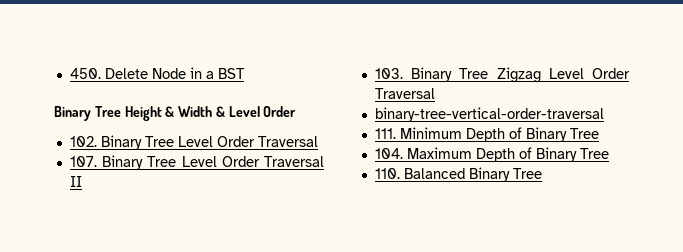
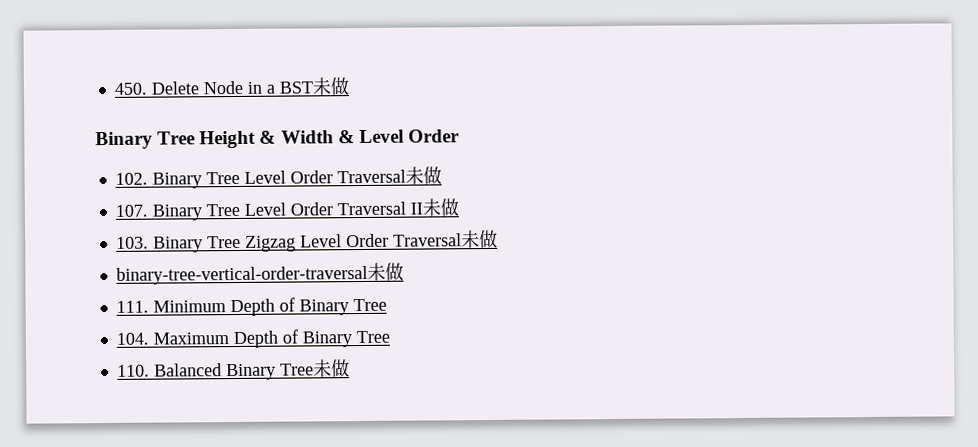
- 450. Delete Node in a BST
+ 450. Delete Node in a BST未做
- 102. Binary Tree Level Order Traversal
+ 102. Binary Tree Level Order Traversal未做
- 107. Binary Tree Level Order Traversal II
+ 107. Binary Tree Level Order Traversal II未做
- 103. Binary Tree Zigzag Level Order Traversal
+ 103. Binary Tree Zigzag Level Order Traversal未做
- binary-tree-vertical-order-traversal
+ binary-tree-vertical-order-traversal未做
- 110. Balanced Binary Tree
+ 110. Balanced Binary Tree未做

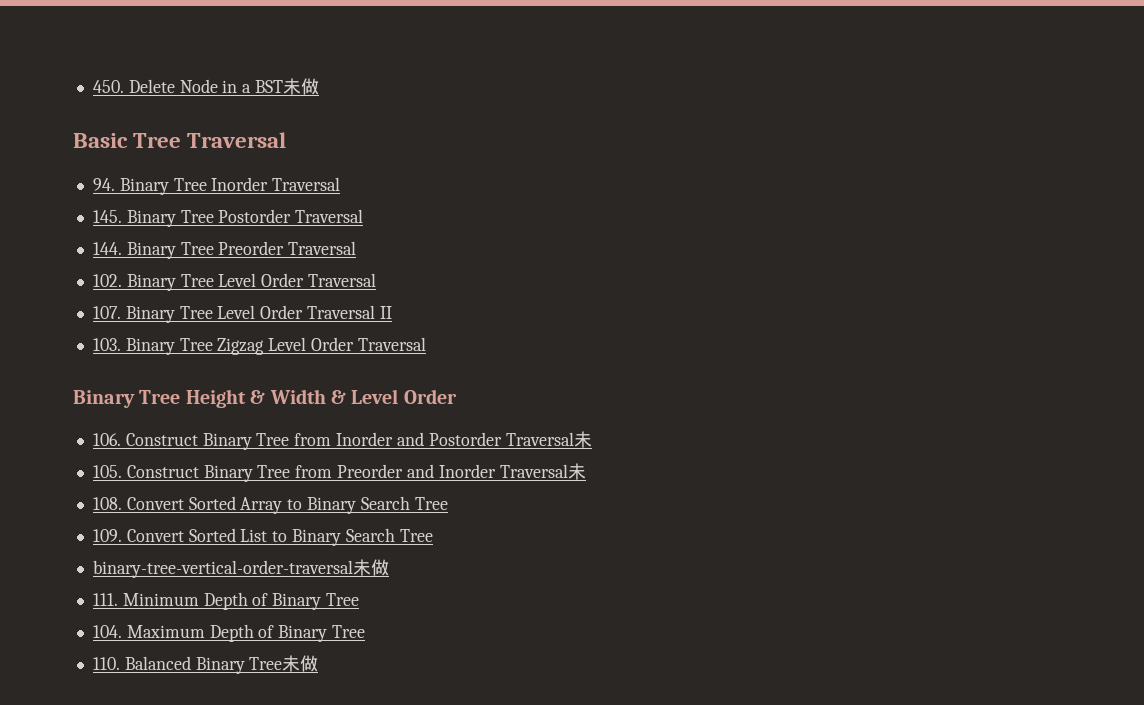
+ Basic Tree Traversal
+ 94. Binary Tree Inorder Traversal
+ 145. Binary Tree Postorder Traversal
+ 144. Binary Tree Preorder Traversal
+ 102. Binary Tree Level Order Traversal
+ 107. Binary Tree Level Order Traversal II
+ 103. Binary Tree Zigzag Level Order Traversal
- 102. Binary Tree Level Order Traversal未做
- 107. Binary Tree Level Order Traversal II未做
- 103. Binary Tree Zigzag Level Order Traversal未做
+ 106. Construct Binary Tree from Inorder and Postorder Traversal未
+ 105. Construct Binary Tree from Preorder and Inorder Traversal未
+ 108. Convert Sorted Array to Binary Search Tree
+ 109. Convert Sorted List to Binary Search Tree

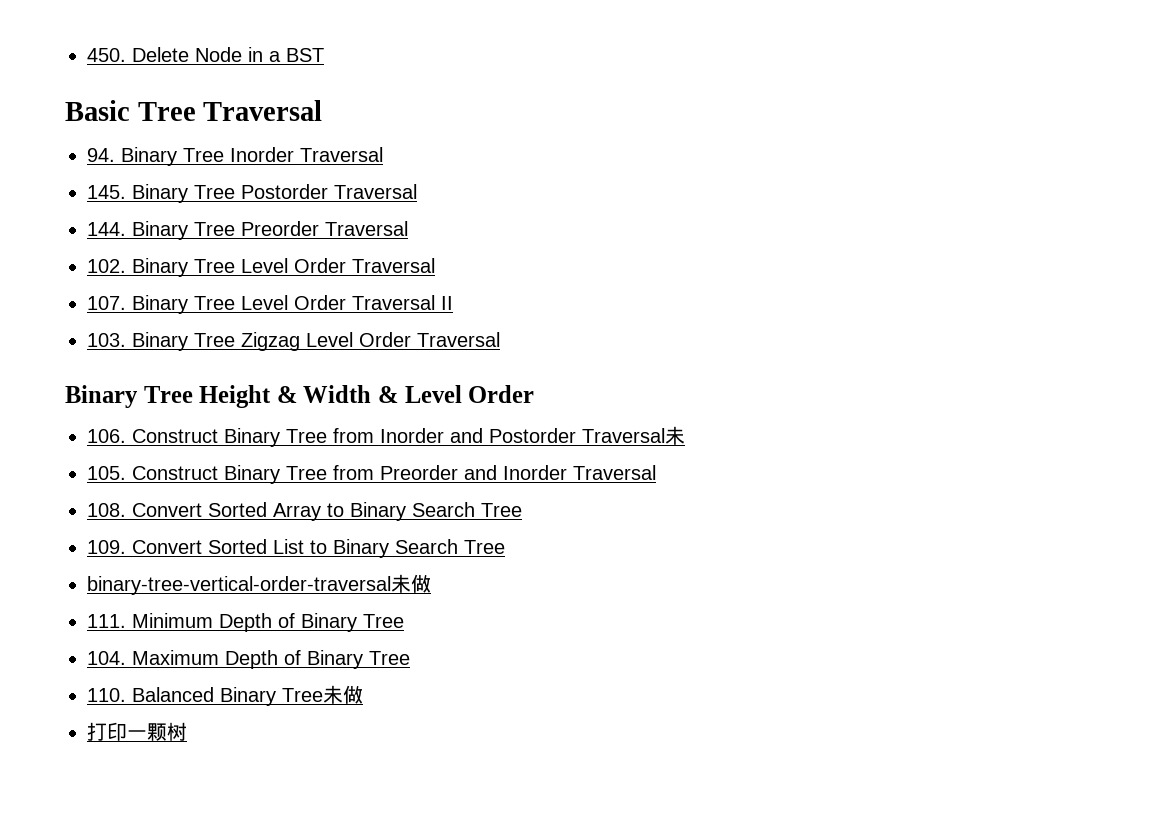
- 450. Delete Node in a BST未做
+ 450. Delete Node in a BST
- 105. Construct Binary Tree from Preorder and Inorder Traversal未
+ 105. Construct Binary Tree from Preorder and Inorder Traversal
+ 打印一颗树

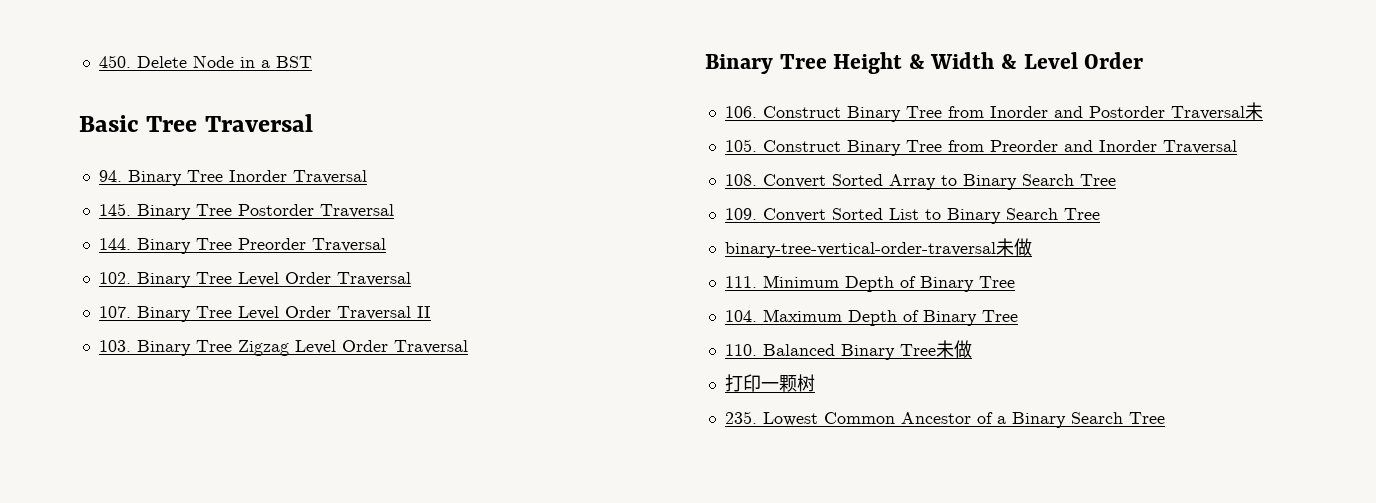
+ 235. Lowest Common Ancestor of a Binary Search Tree

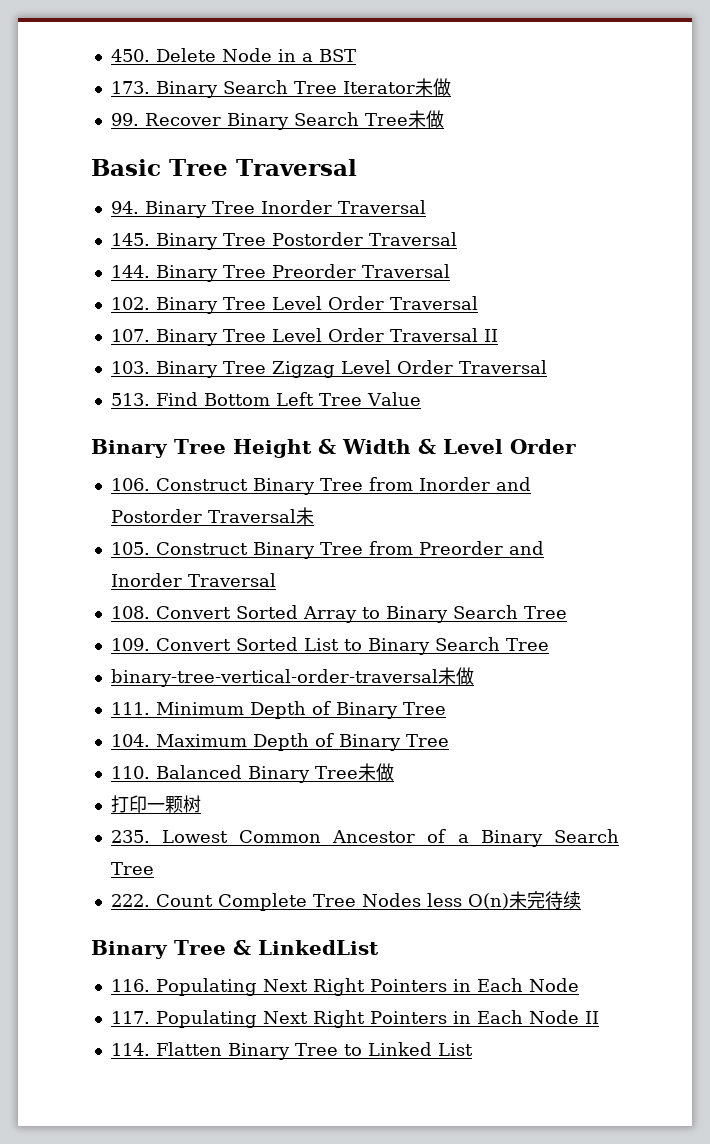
+ 173. Binary Search Tree Iterator未做
+ 99. Recover Binary Search Tree未做
+ 513. Find Bottom Left Tree Value
+ 222. Count Complete Tree Nodes less O(n)未完待续
+ Binary Tree & LinkedList
+ 116. Populating Next Right Pointers in Each Node
+ 117. Populating Next Right Pointers in Each Node II
+ 114. Flatten Binary Tree to Linked List

